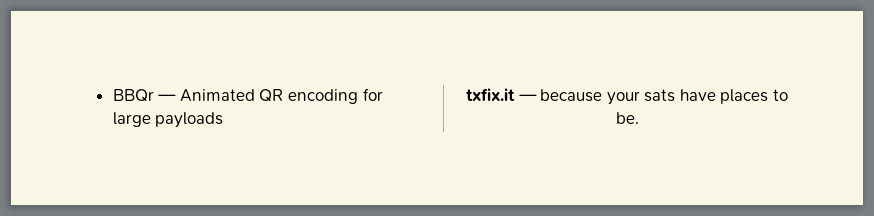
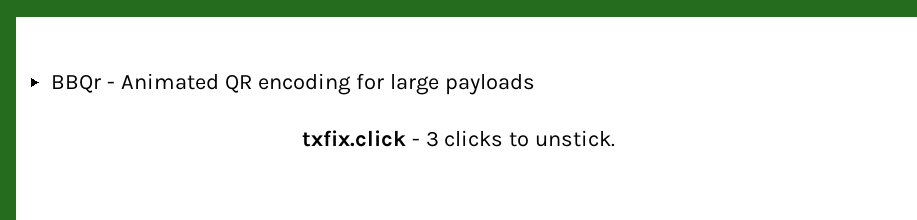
- BBQr — Animated QR encoding for large payloads
+ BBQr - Animated QR encoding for large payloads
- txfix.it — because your sats have places to be.
+ txfix.click - 3 clicks to unstick.

